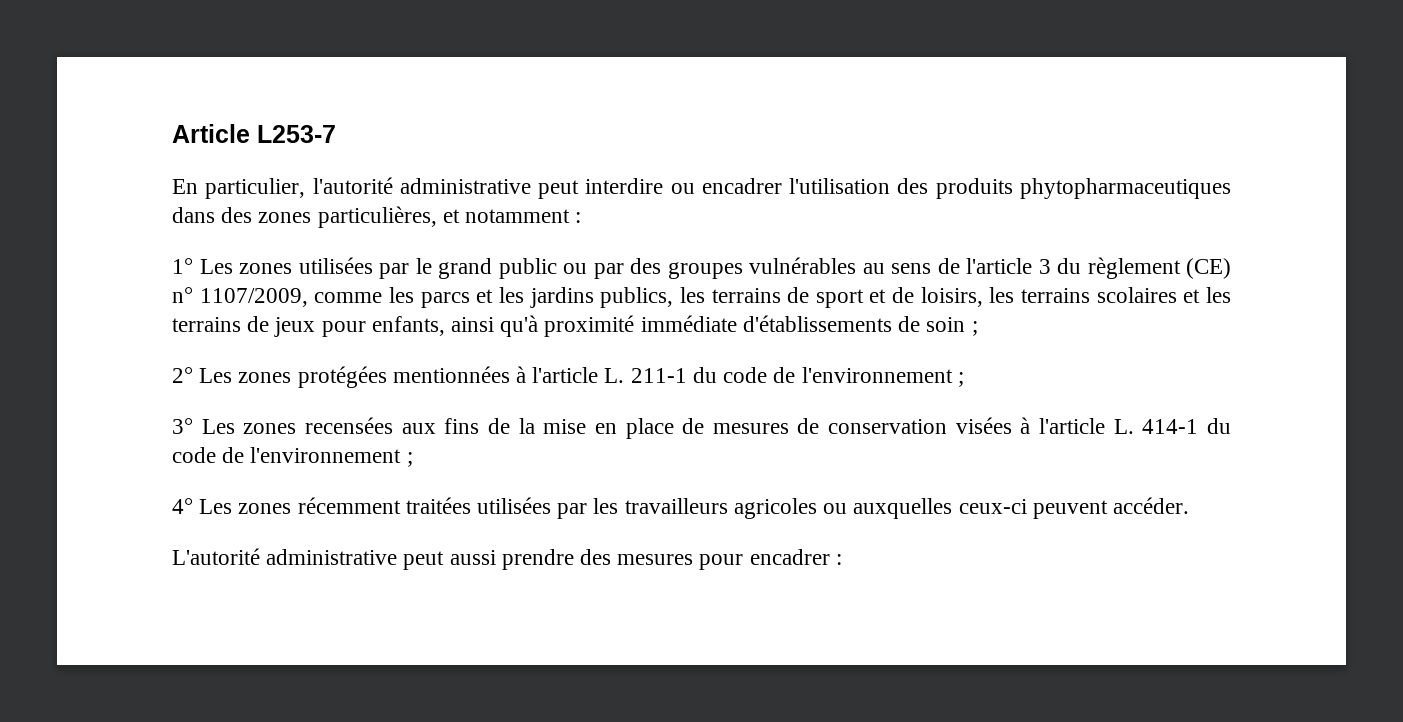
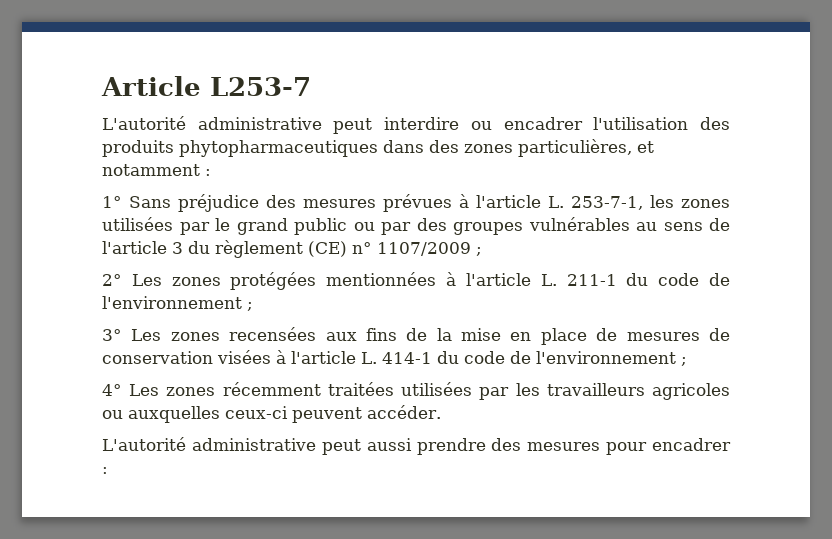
- En particulier, l'autorité administrative peut interdire ou encadrer l'utilisation des produits phytopharmaceutiques dans des zones particulières, et notamment :
+ L'autorité administrative peut interdire ou encadrer l'utilisation des produits phytopharmaceutiques dans des zones particulières, et notamment :
- 1° Les zones utilisées par le grand public ou par des groupes vulnérables au sens de l'article 3 du règlement (CE) n° 1107/2009, comme les parcs et les jardins publics, les terrains de sport et de loisirs, les terrains scolaires et les terrains de jeux pour enfants, ainsi qu'à proximité immédiate d'établissements de soin ;
+ 1° Sans préjudice des mesures prévues à l'article L. 253-7-1, les zones utilisées par le grand public ou par des groupes vulnérables au sens de l'article 3 du règlement (CE) n° 1107/2009 ;

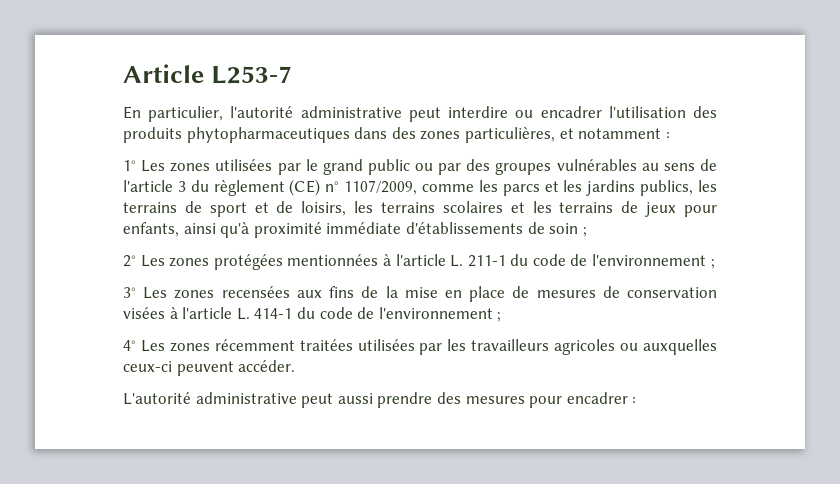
- L'autorité administrative peut interdire ou encadrer l'utilisation des produits phytopharmaceutiques dans des zones particulières, et notamment :
+ En particulier, l'autorité administrative peut interdire ou encadrer l'utilisation des produits phytopharmaceutiques dans des zones particulières, et notamment :
- 1° Sans préjudice des mesures prévues à l'article L. 253-7-1, les zones utilisées par le grand public ou par des groupes vulnérables au sens de l'article 3 du règlement (CE) n° 1107/2009 ;
+ 1° Les zones utilisées par le grand public ou par des groupes vulnérables au sens de l'article 3 du règlement (CE) n° 1107/2009, comme les parcs et les jardins publics, les terrains de sport et de loisirs, les terrains scolaires et les terrains de jeux pour enfants, ainsi qu'à proximité immédiate d'établissements de soin ;

